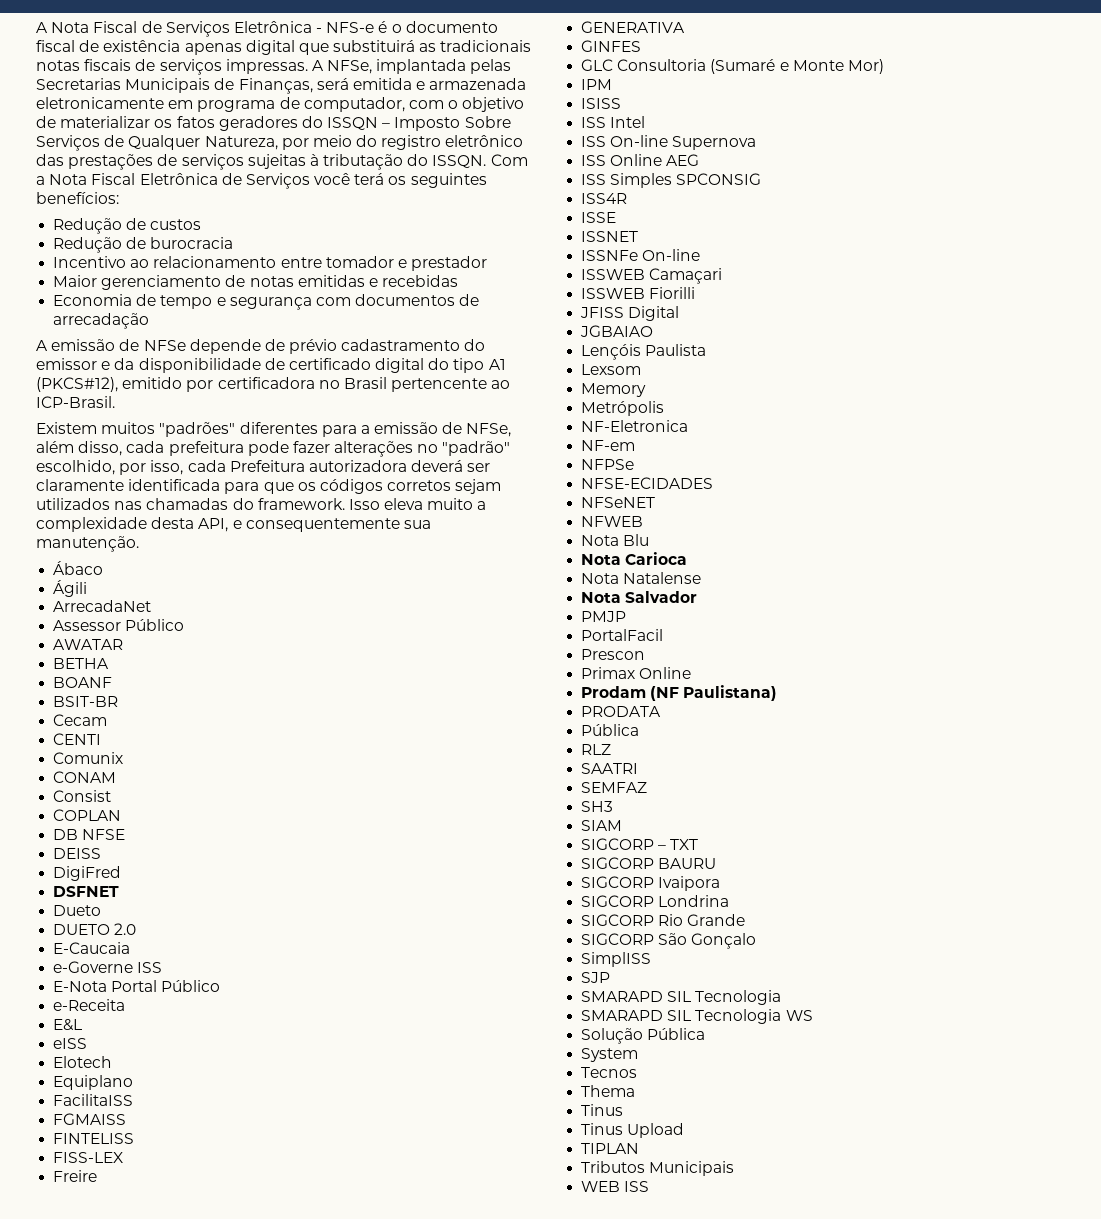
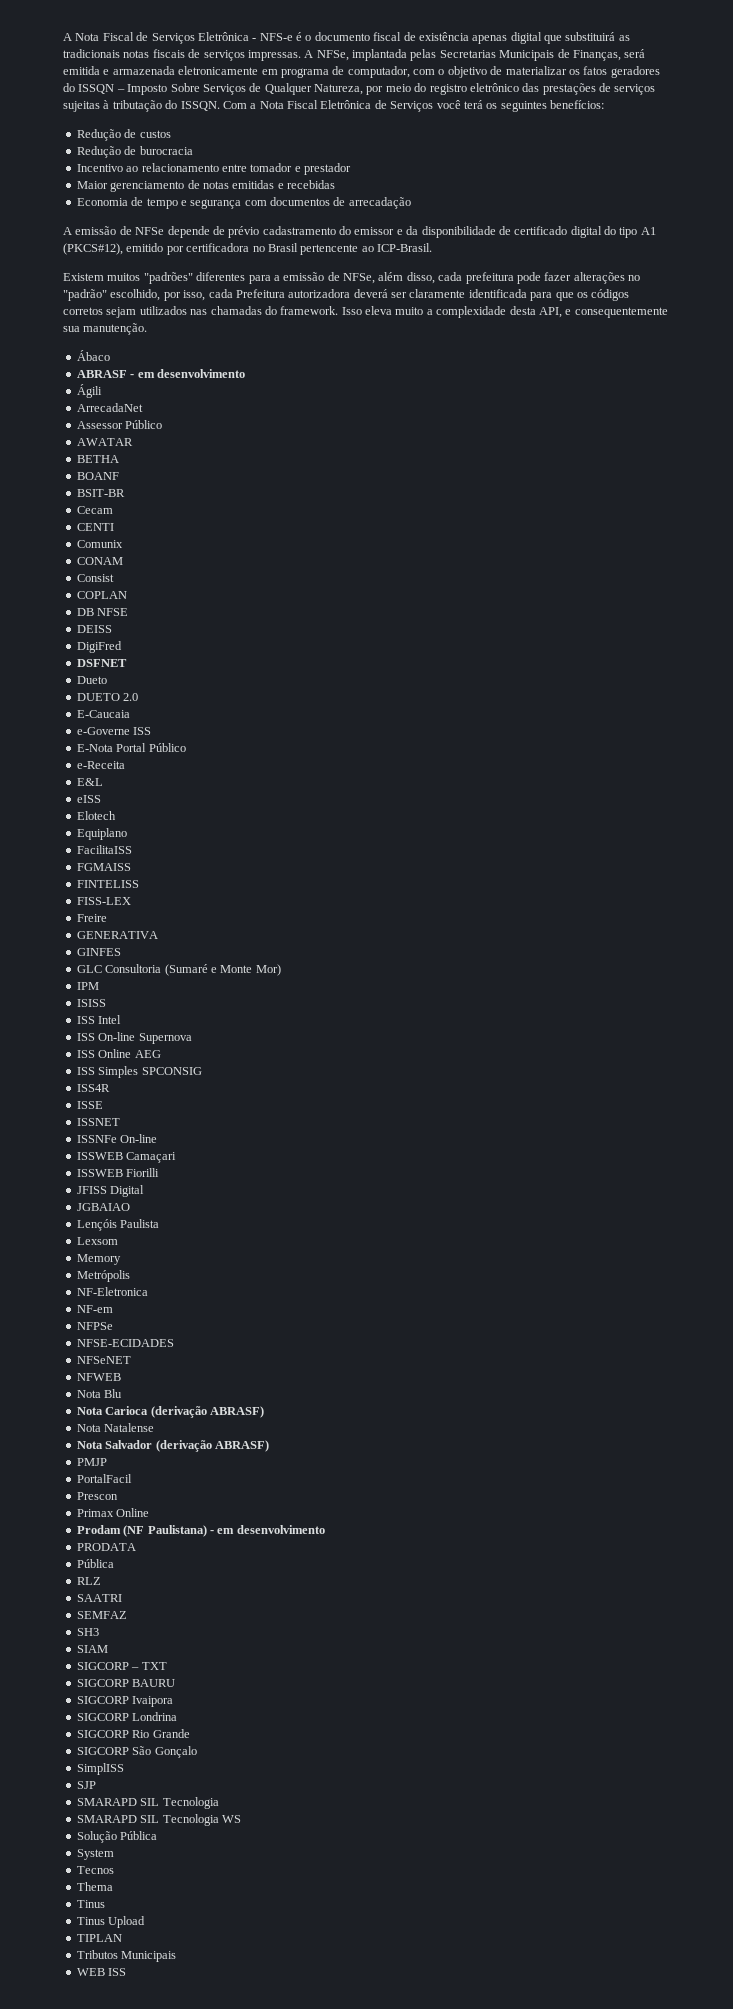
+ ABRASF - em desenvolvimento
- Nota Carioca
+ Nota Carioca (derivação ABRASF)
- Nota Salvador
+ Nota Salvador (derivação ABRASF)
- Prodam (NF Paulistana)
+ Prodam (NF Paulistana) - em desenvolvimento

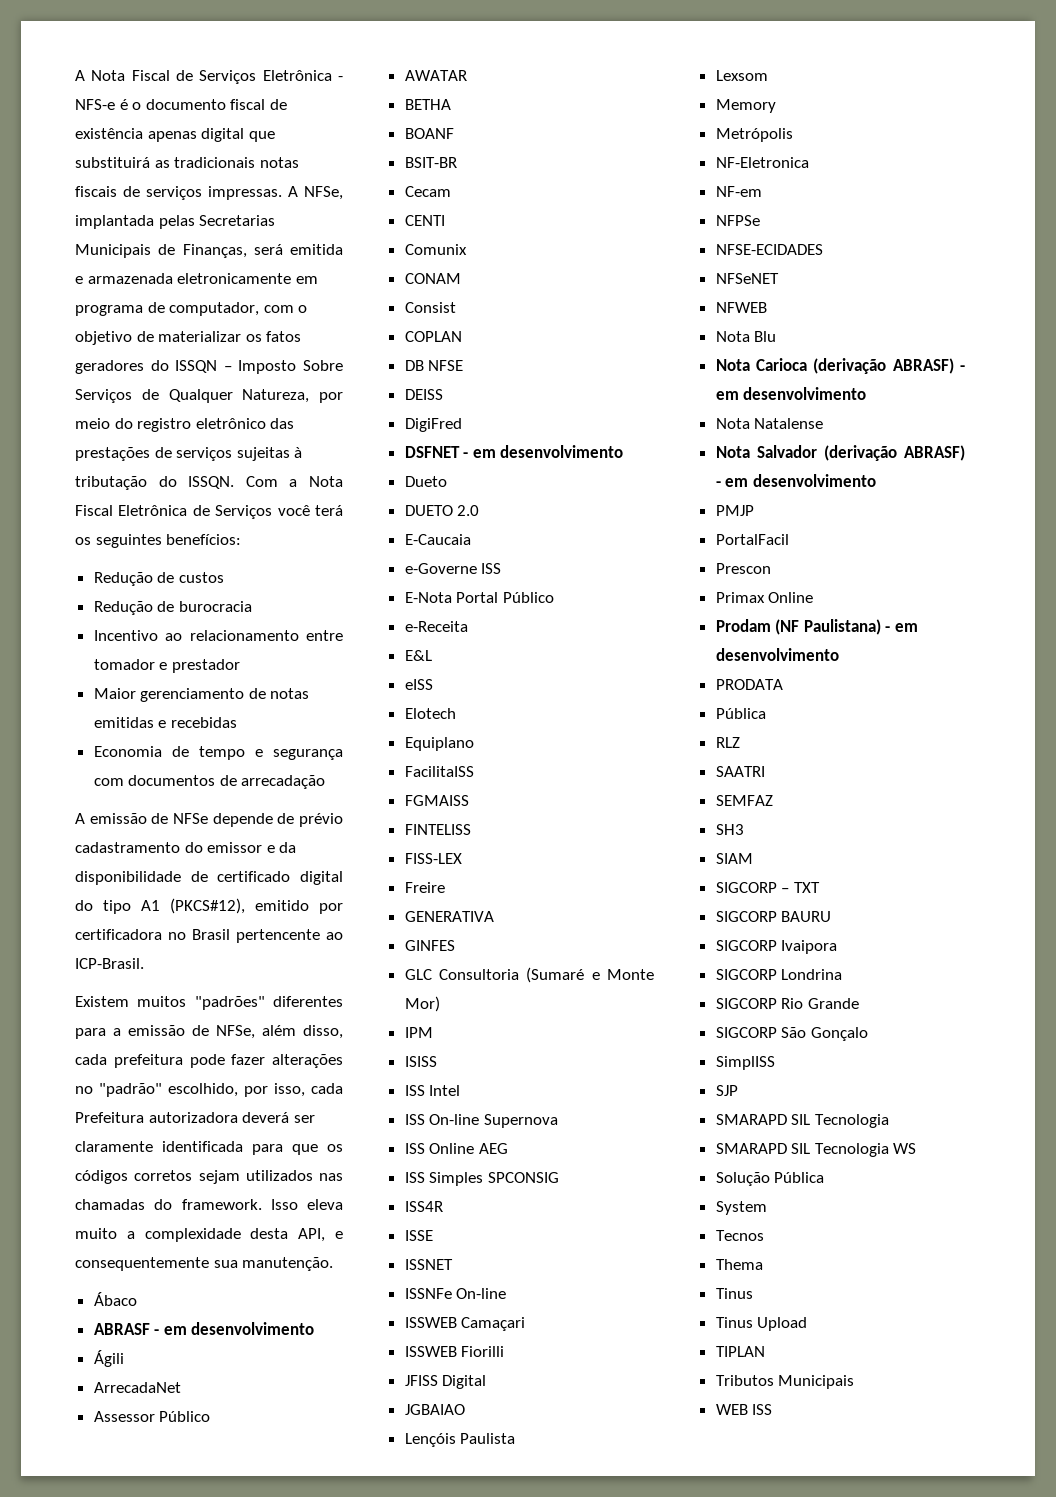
- DSFNET
+ DSFNET - em desenvolvimento
- Nota Carioca (derivação ABRASF)
+ Nota Carioca (derivação ABRASF) - em desenvolvimento
- Nota Salvador (derivação ABRASF)
+ Nota Salvador (derivação ABRASF) - em desenvolvimento

